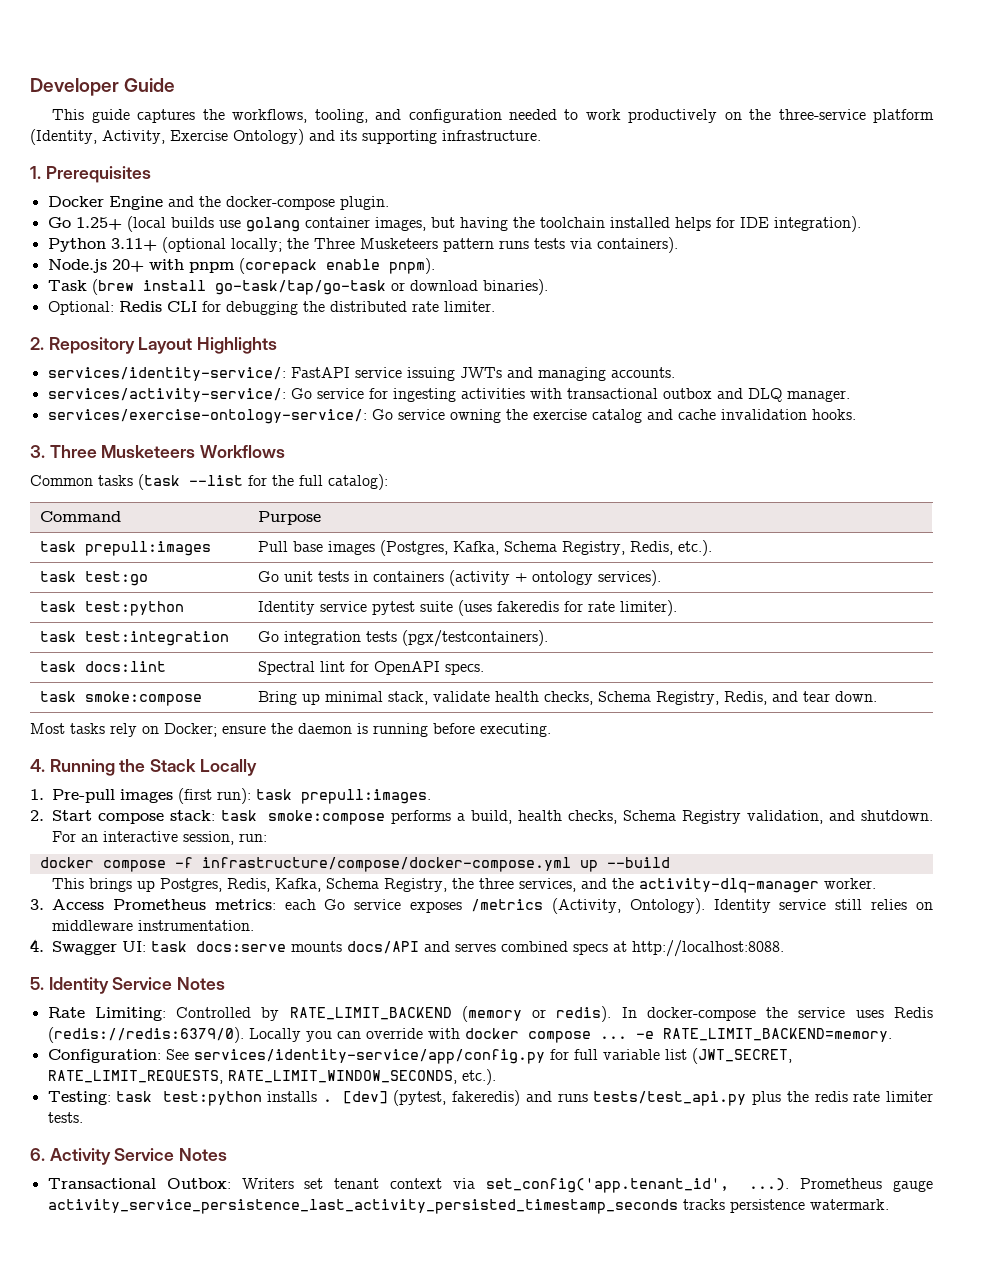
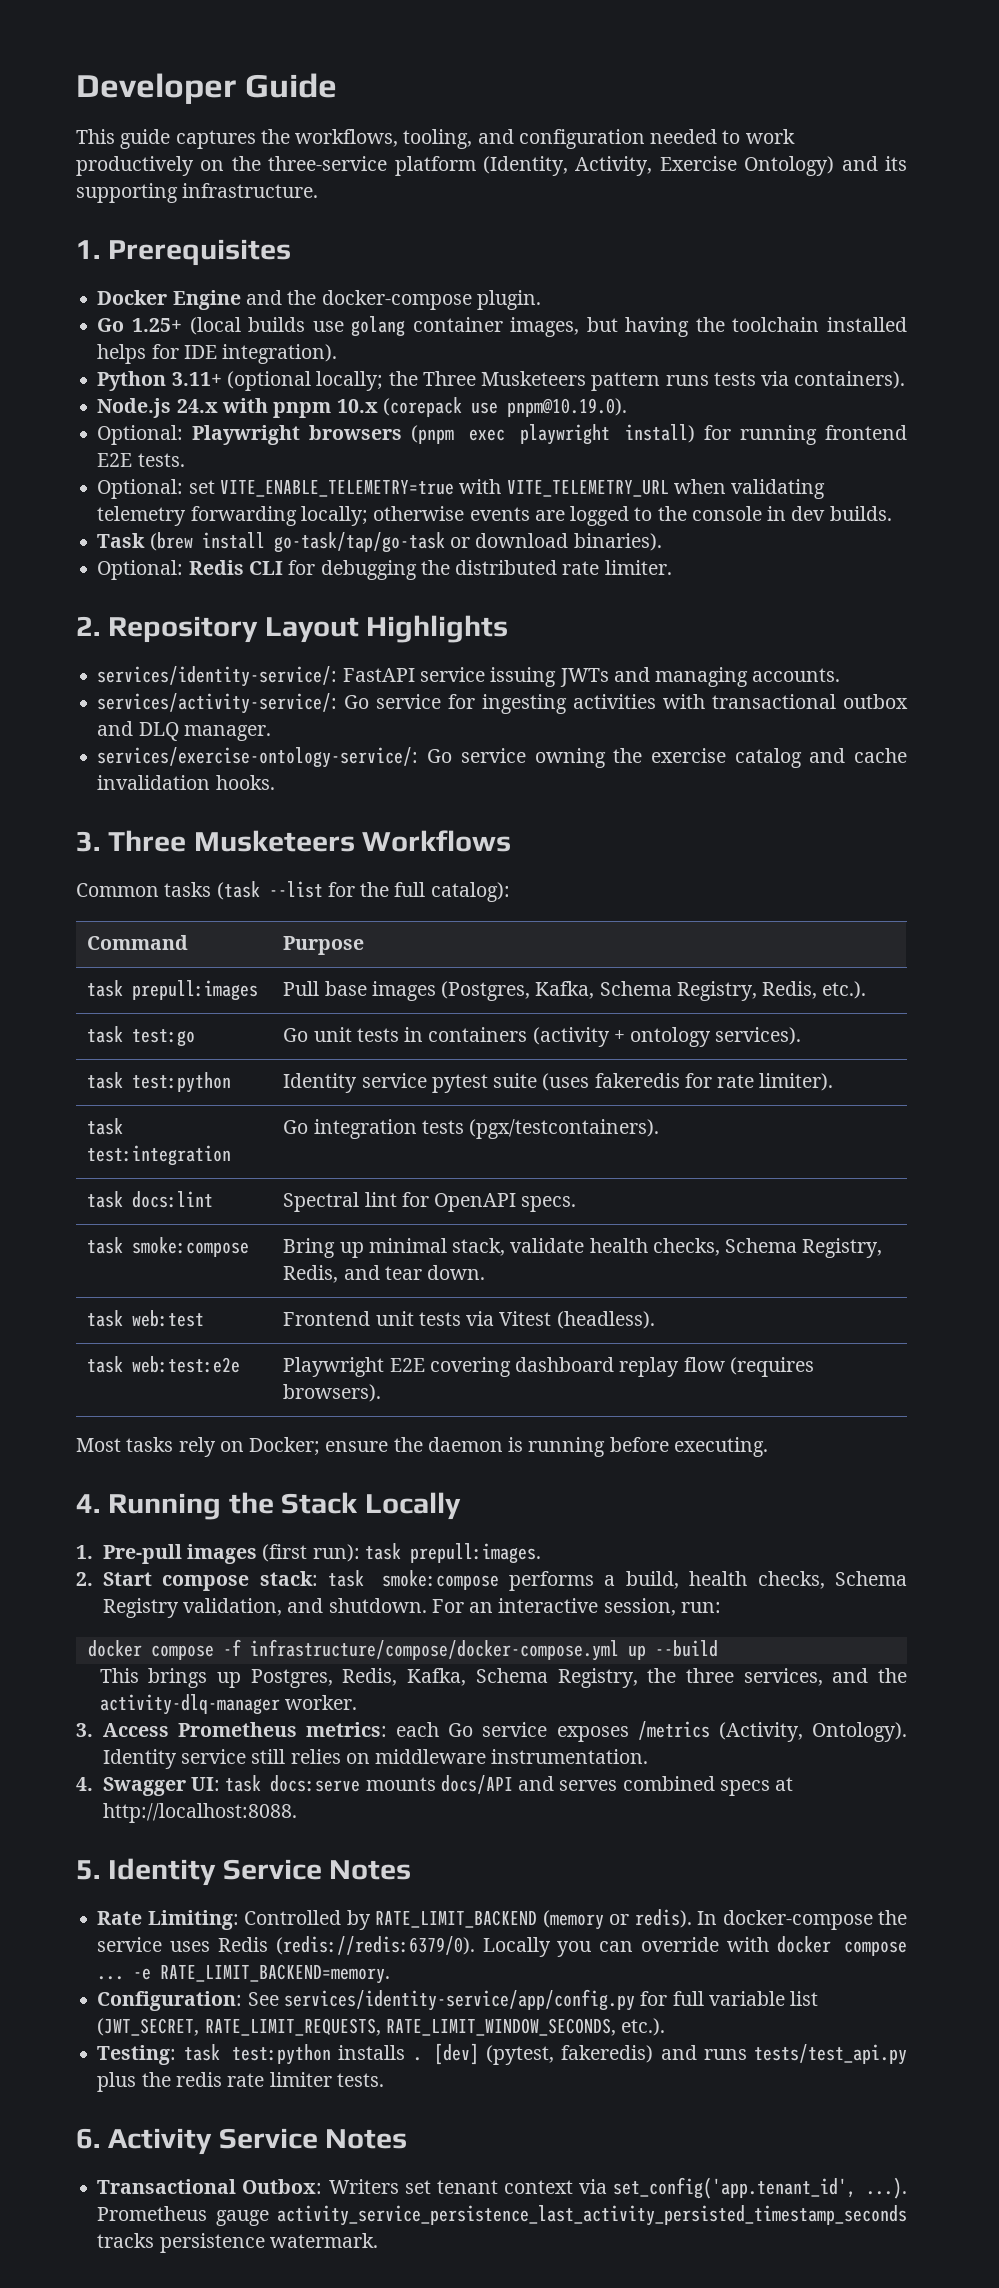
- Node.js 20+ with pnpm (corepack enable pnpm).
+ Node.js 24.x with pnpm 10.x (corepack use pnpm@10.19.0).
+ Optional: Playwright browsers (pnpm exec playwright install) for running frontend E2E tests.
+ Optional: set VITE_ENABLE_TELEMETRY=true with VITE_TELEMETRY_URL when validating telemetry forwarding locally; otherwise events are logged to the console in dev builds.
+ task web:test | Frontend unit tests via Vitest (headless).
+ task web:test:e2e | Playwright E2E covering dashboard replay flow (requires browsers).

